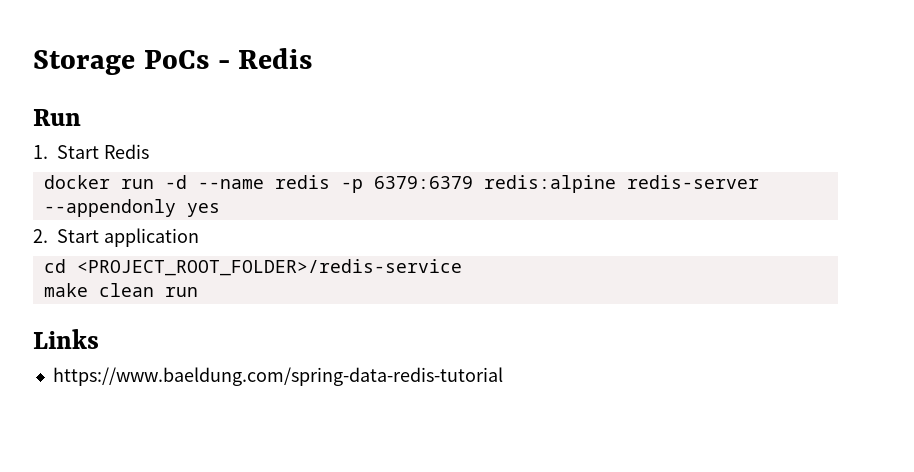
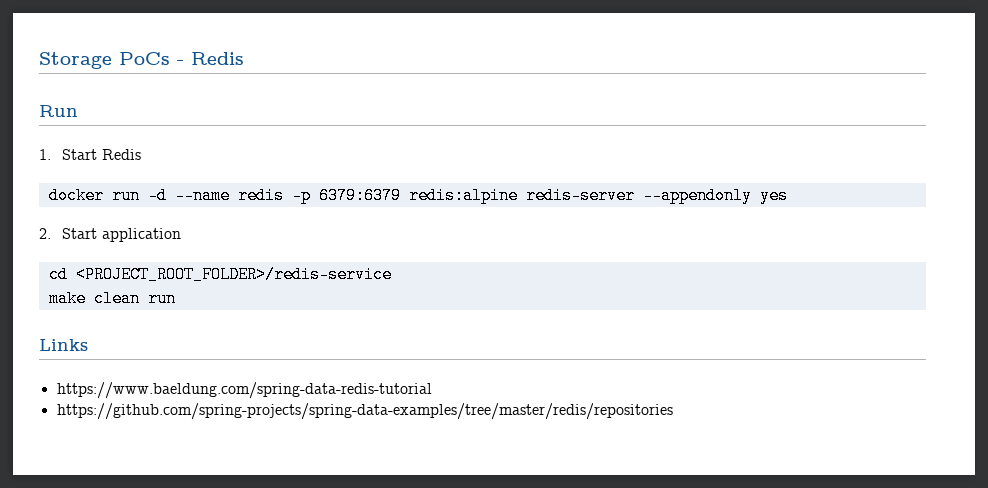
+ https://github.com/spring-projects/spring-data-examples/tree/master/redis/repositories

